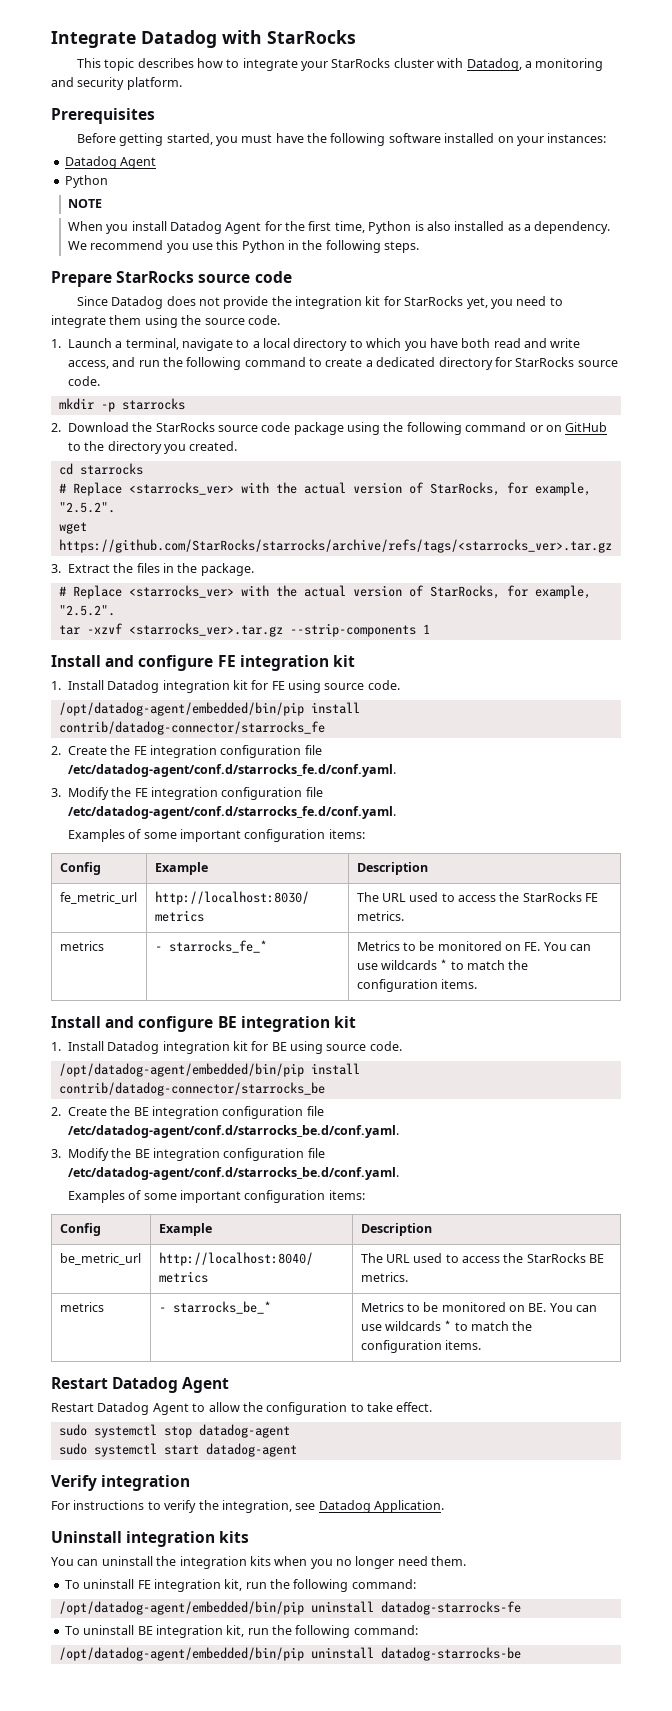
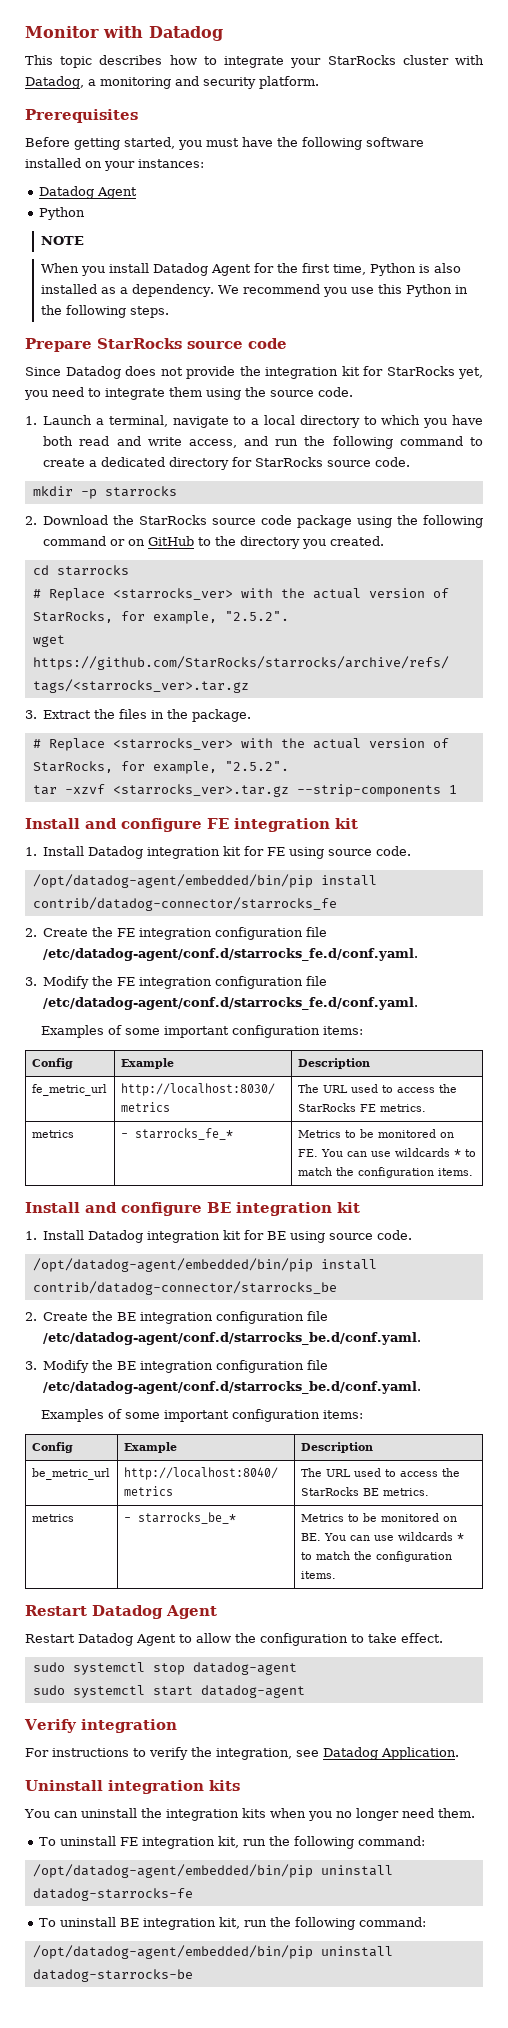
- Integrate Datadog with StarRocks
+ Monitor with Datadog

